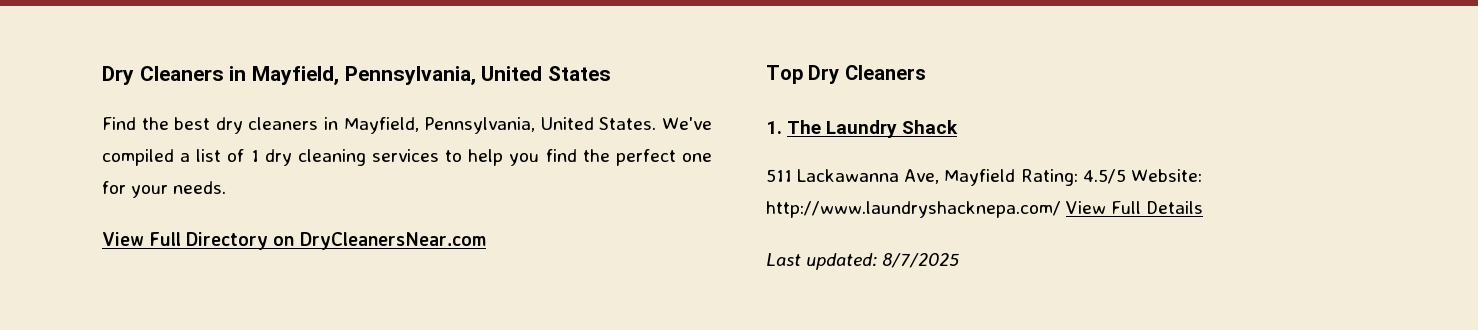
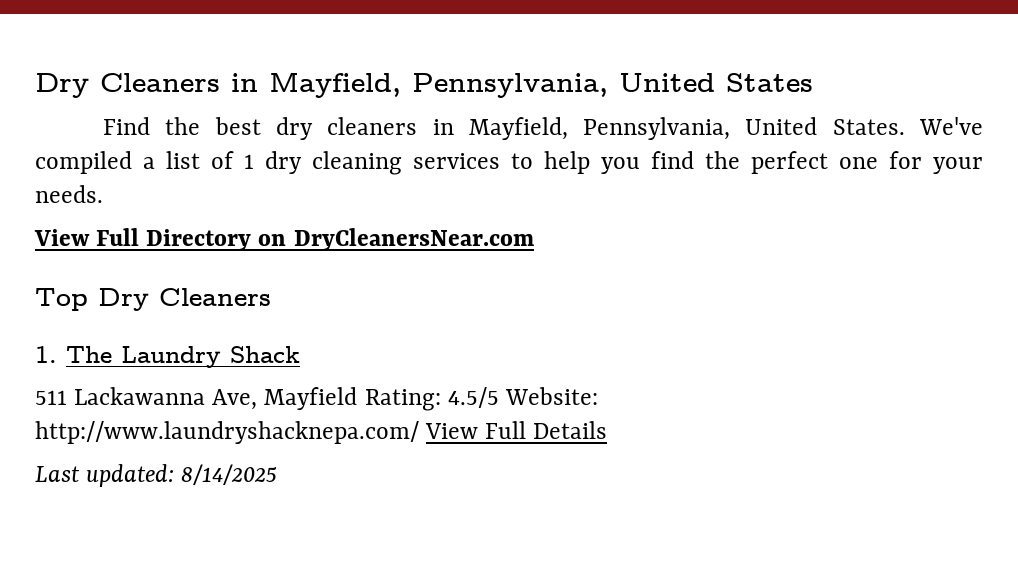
- Last updated: 8/7/2025
+ Last updated: 8/14/2025

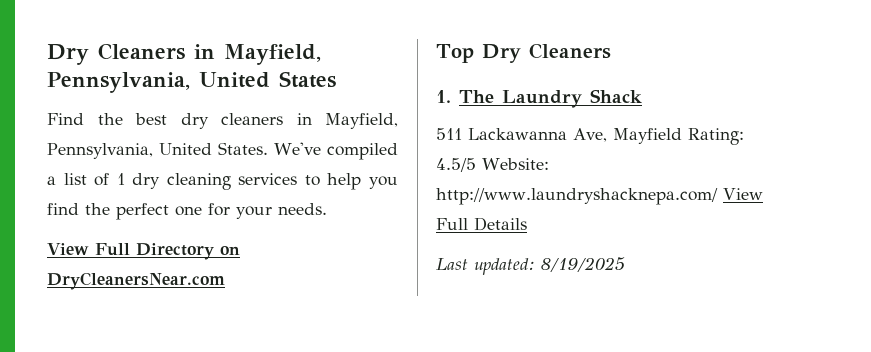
- Last updated: 8/14/2025
+ Last updated: 8/19/2025

